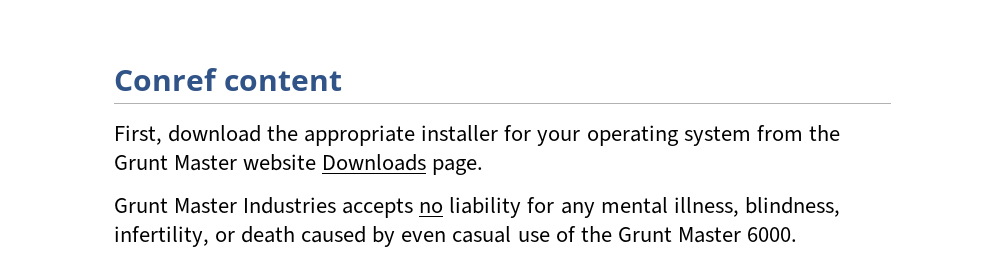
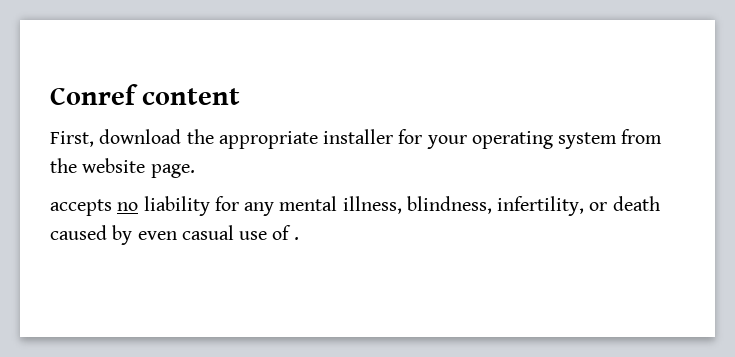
- First, download the appropriate installer for your operating system from the Grunt Master website Downloads page.
- Grunt Master Industries accepts no liability for any mental illness, blindness, infertility, or death caused by even casual use of the Grunt Master 6000.
+ First, download the appropriate installer for your operating system from the website page.
+ accepts no liability for any mental illness, blindness, infertility, or death caused by even casual use of .

